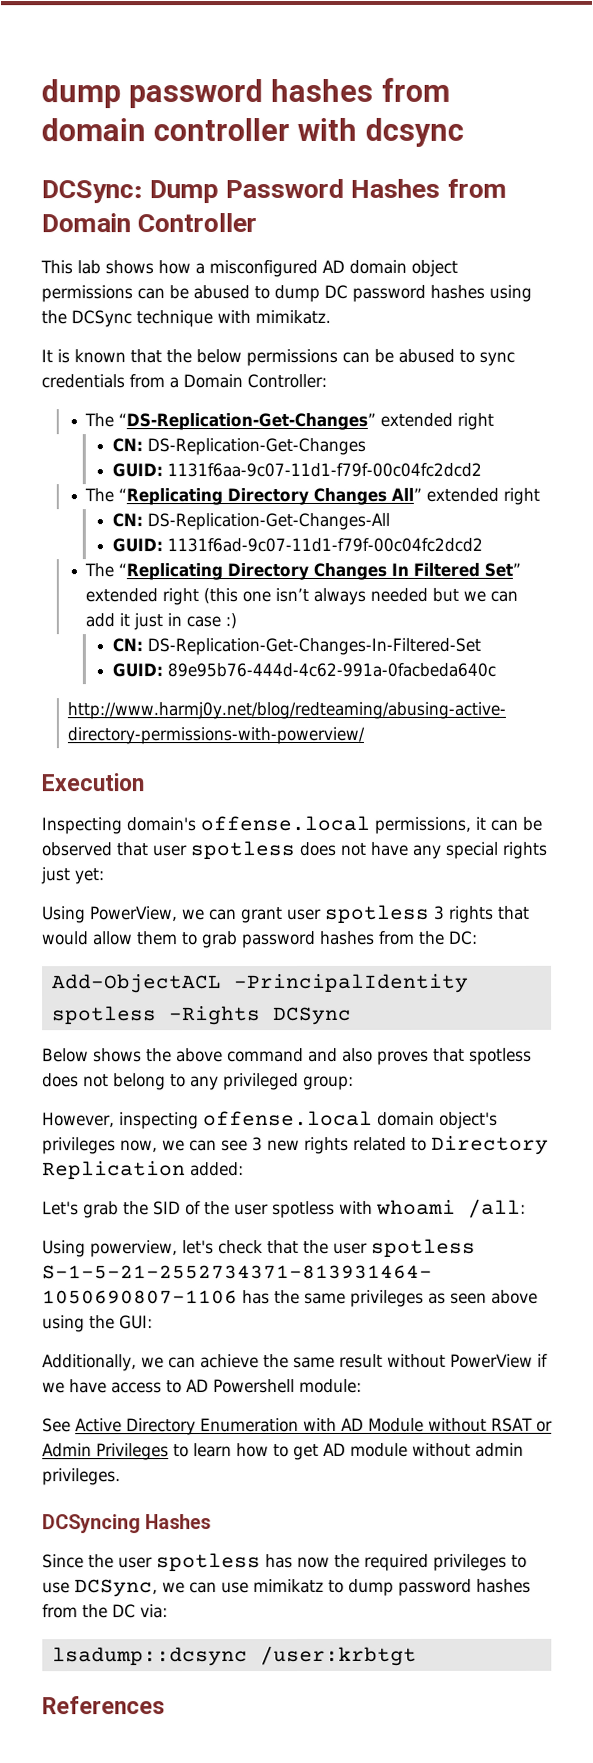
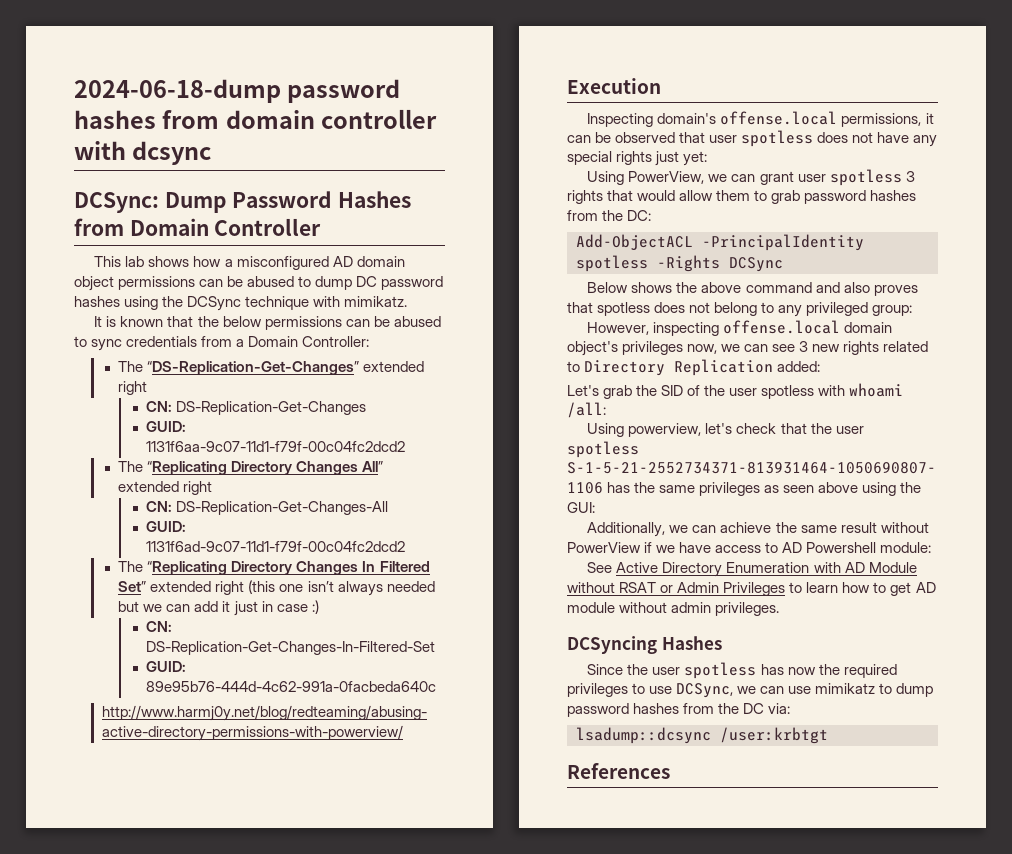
- dump password hashes from domain controller with dcsync
+ 2024-06-18-dump password hashes from domain controller with dcsync

